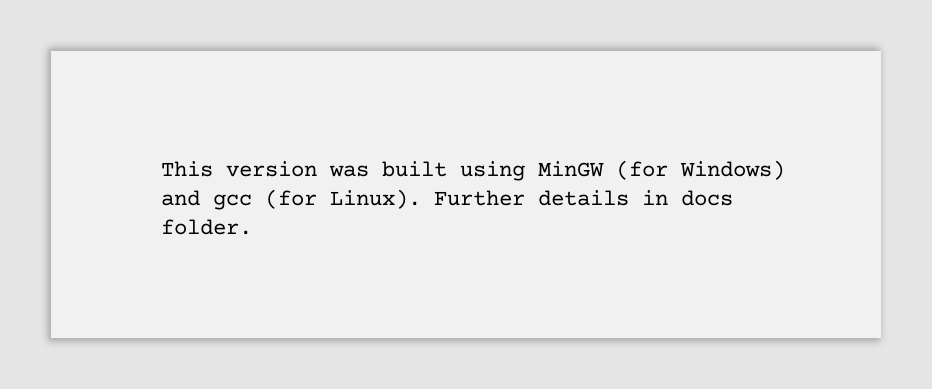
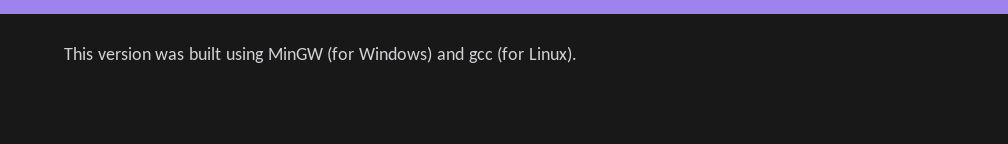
- Further details in docs folder.

